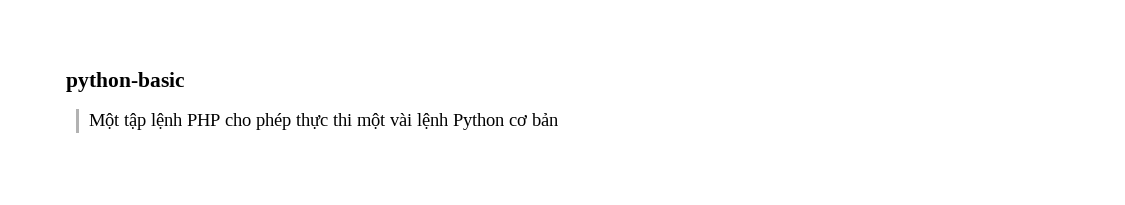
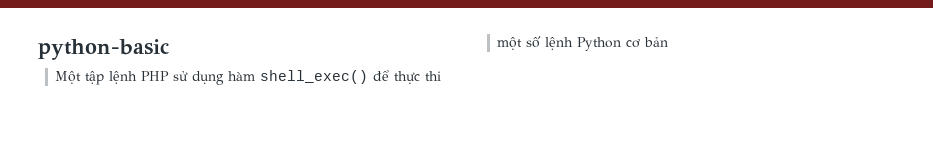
- Một tập lệnh PHP cho phép thực thi một vài lệnh Python cơ bản
+ Một tập lệnh PHP sử dụng hàm shell_exec() để thực thi một số lệnh Python cơ bản

